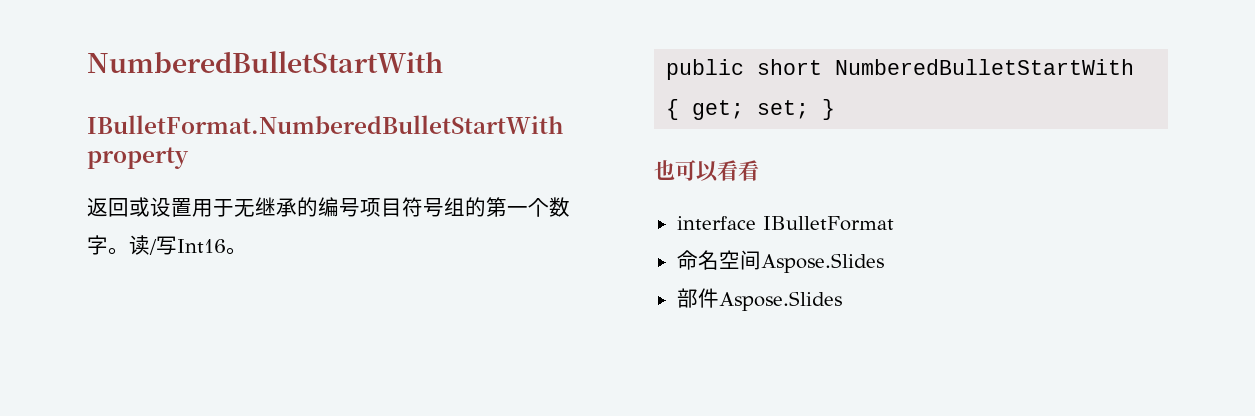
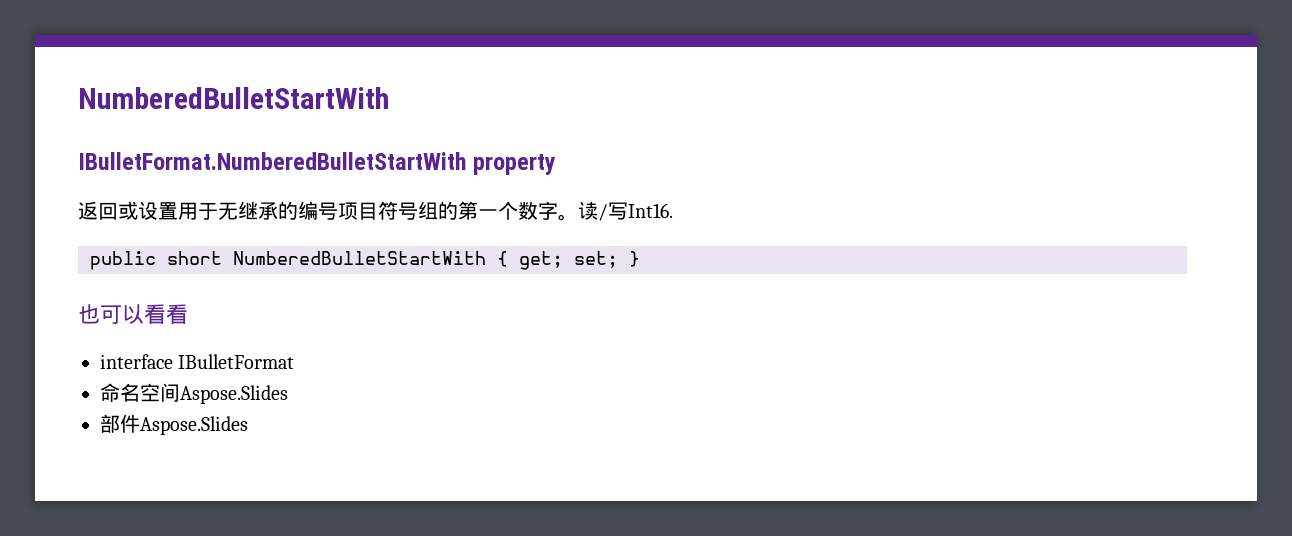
- 读/写Int16。
+ 读/写Int16.

